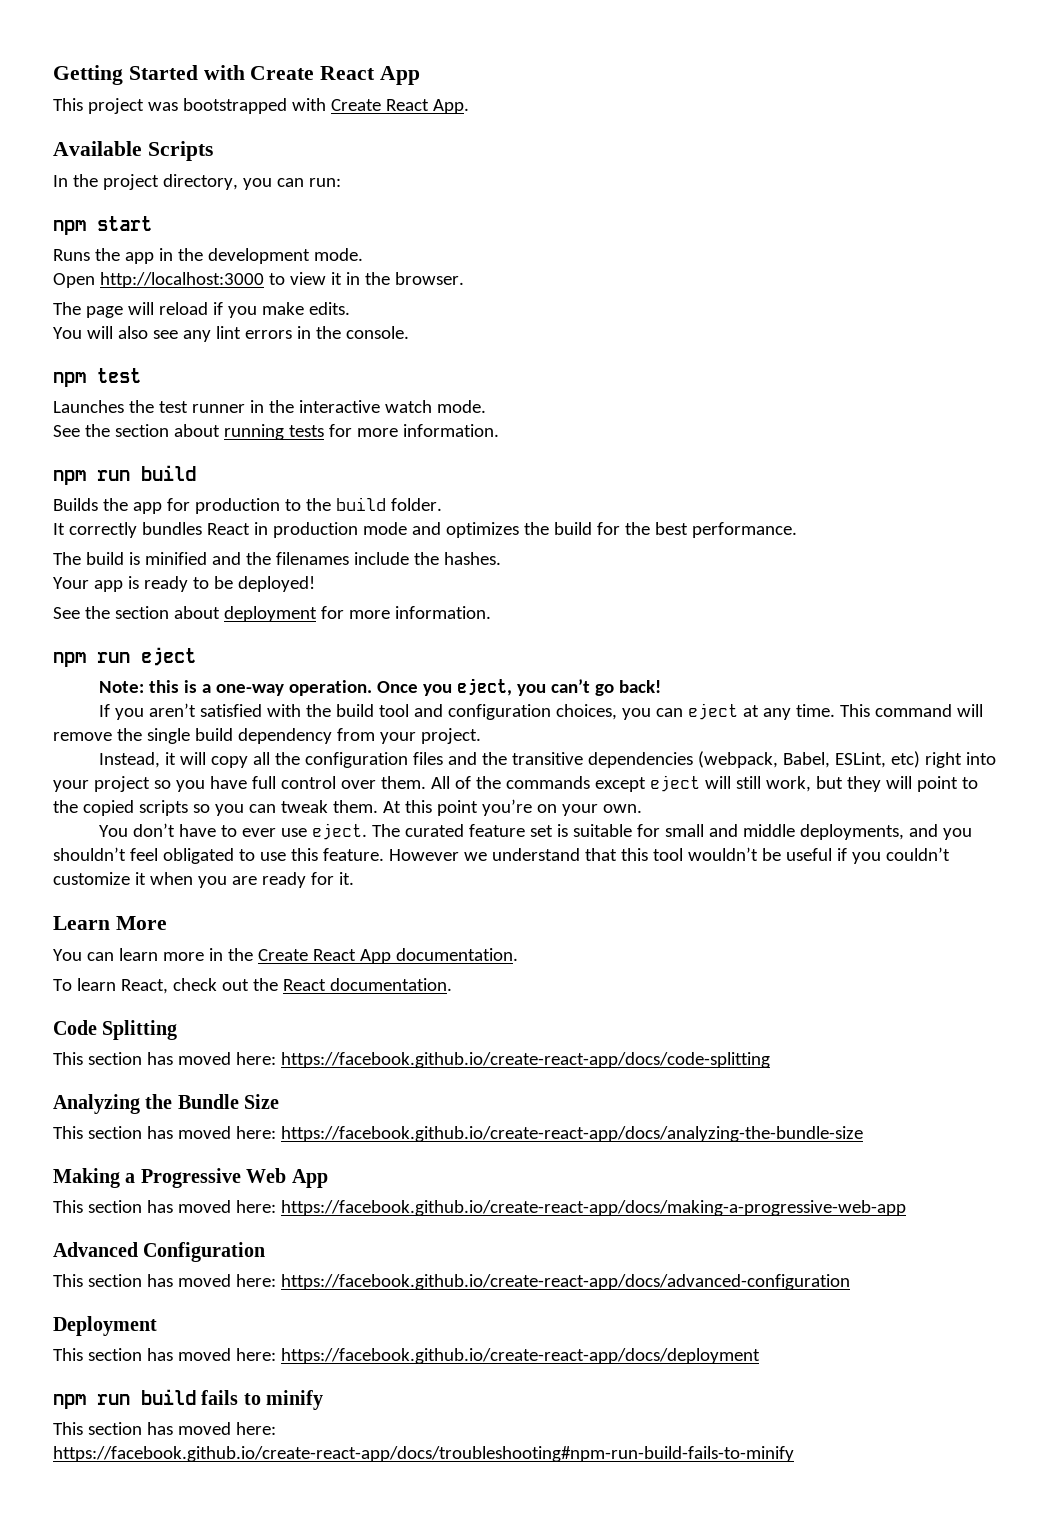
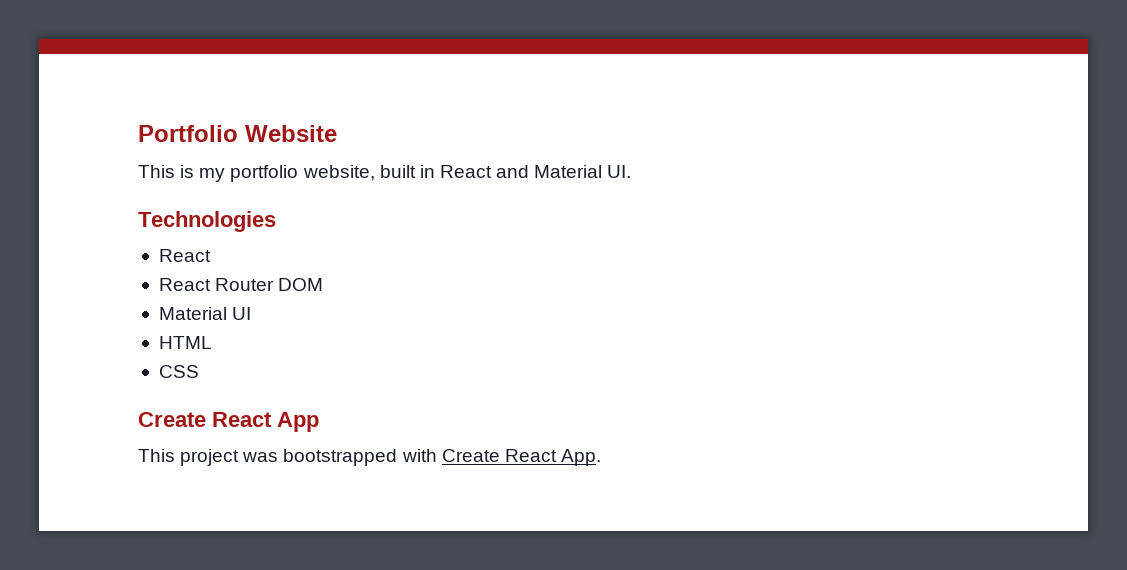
- Getting Started with Create React App
+ Portfolio Website
+ This is my portfolio website, built in React and Material UI.
+ Technologies
+ React
+ React Router DOM
+ Material UI
+ HTML
+ CSS
+ Create React App
- Available Scripts
- In the project directory, you can run:
- npm start
- Runs the app in the development mode.
- Open http://localhost:3000 to view it in the browser.
- The page will reload if you make edits.
- You will also see any lint errors in the console.
- npm test
- Launches the test runner in the interactive watch mode.
- See the section about running tests for more information.
- npm run build
- Builds the app for production to the build folder.
- It correctly bundles React in production mode and optimizes the build for the best performance.
- The build is minified and the filenames include the hashes.
- Your app is ready to be deployed!
- See the section about deployment for more information.
- npm run eject
- Note: this is a one-way operation. Once you eject, you can’t go back!
- If you aren’t satisfied with the build tool and configuration choices, you can eject at any time. This command will remove the single build dependency from your project.
- Instead, it will copy all the configuration files and the transitive dependencies (webpack, Babel, ESLint, etc) right into your project so you have full control over them. All of the commands except eject will still work, but they will point to the copied scripts so you can tweak them. At this point you’re on your own.
- You don’t have to ever use eject. The curated feature set is suitable for small and middle deployments, and you shouldn’t feel obligated to use this feature. However we understand that this tool wouldn’t be useful if you couldn’t customize it when you are ready for it.
- Learn More
- You can learn more in the Create React App documentation.
- To learn React, check out the React documentation.
- Code Splitting
- This section has moved here: https://facebook.github.io/create-react-app/docs/code-splitting
- Analyzing the Bundle Size
- This section has moved here: https://facebook.github.io/create-react-app/docs/analyzing-the-bundle-size
- Making a Progressive Web App
- This section has moved here: https://facebook.github.io/create-react-app/docs/making-a-progressive-web-app
- Advanced Configuration
- This section has moved here: https://facebook.github.io/create-react-app/docs/advanced-configuration
- Deployment
- This section has moved here: https://facebook.github.io/create-react-app/docs/deployment
- npm run build fails to minify
- This section has moved here: https://facebook.github.io/create-react-app/docs/troubleshooting#npm-run-build-fails-to-minify

